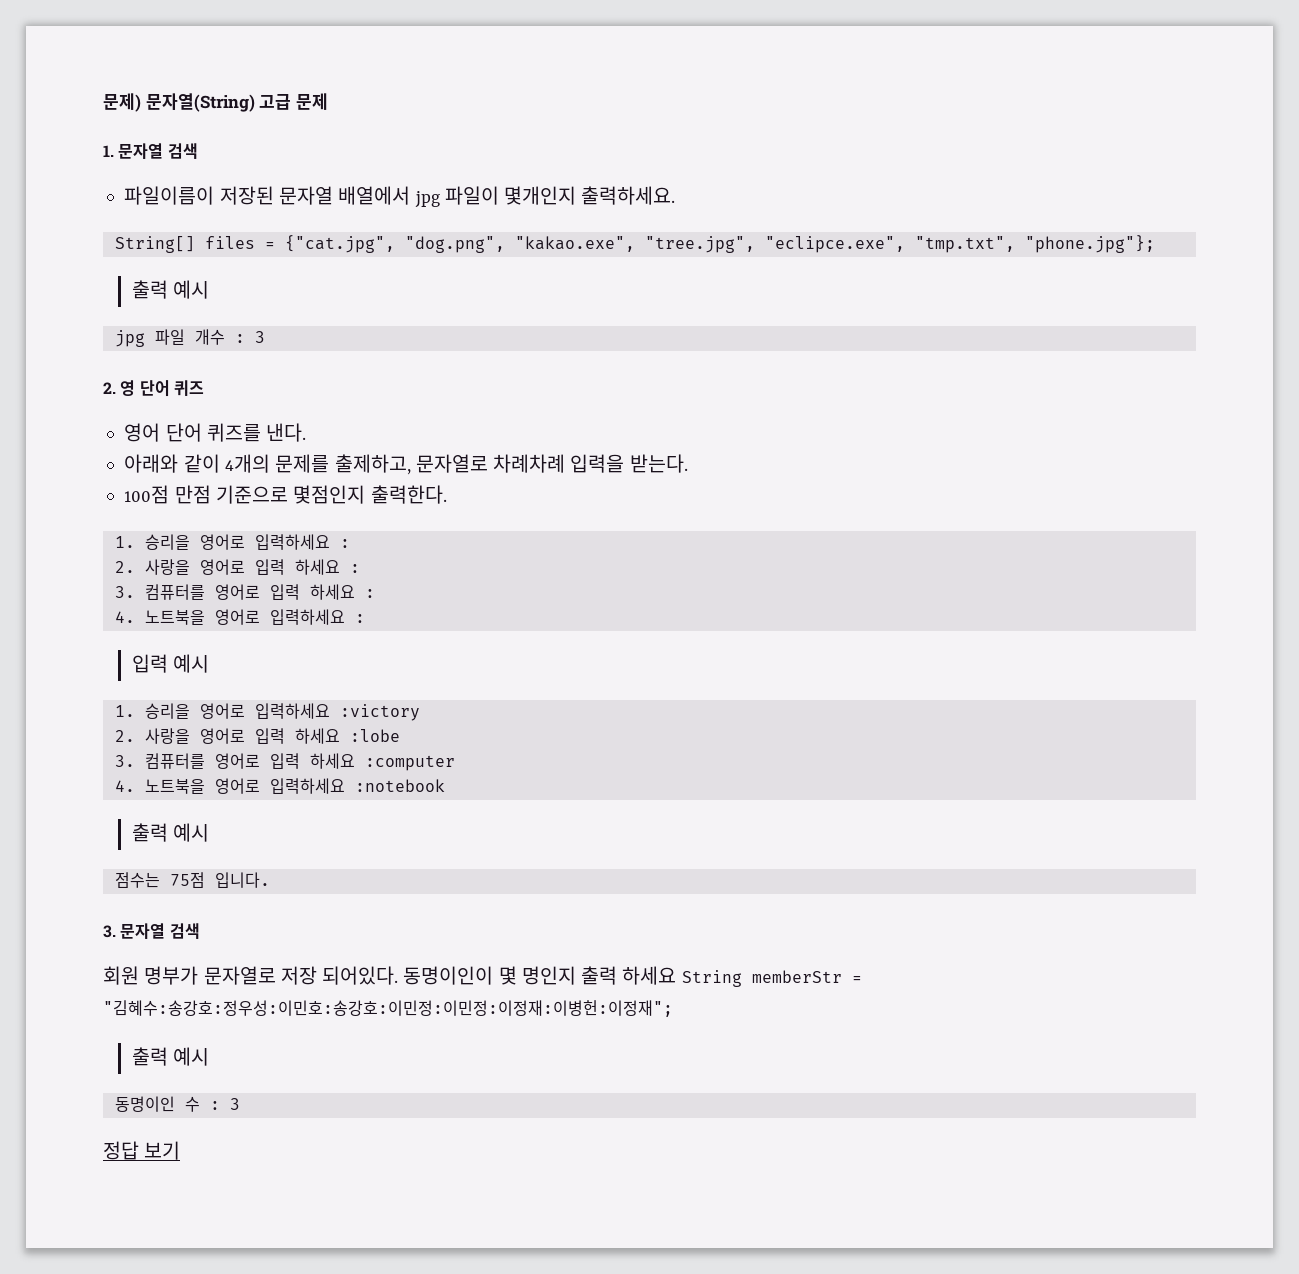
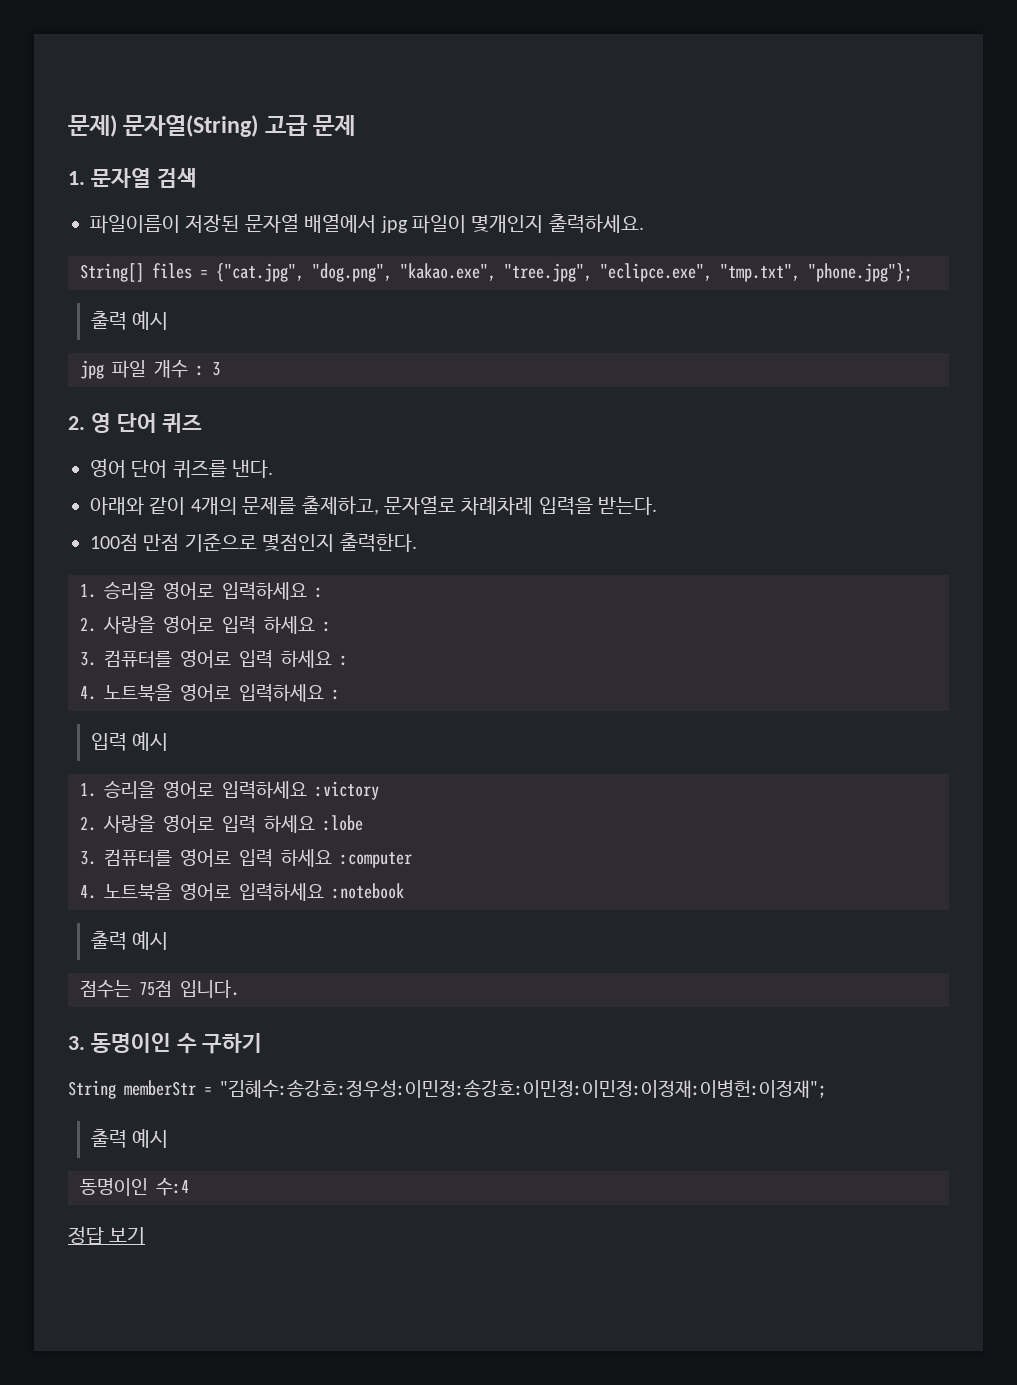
- 3. 문자열 검색
- 회원 명부가 문자열로 저장 되어있다. 동명이인이 몇 명인지 출력 하세요 String memberStr = "김혜수:송강호:정우성:이민호:송강호:이민정:이민정:이정재:이병헌:이정재";
+ 3. 동명이인 수 구하기
+ String memberStr = "김혜수:송강호:정우성:이민정:송강호:이민정:이민정:이정재:이병헌:이정재";
- 동명이인 수 : 3
+ 동명이인 수:4

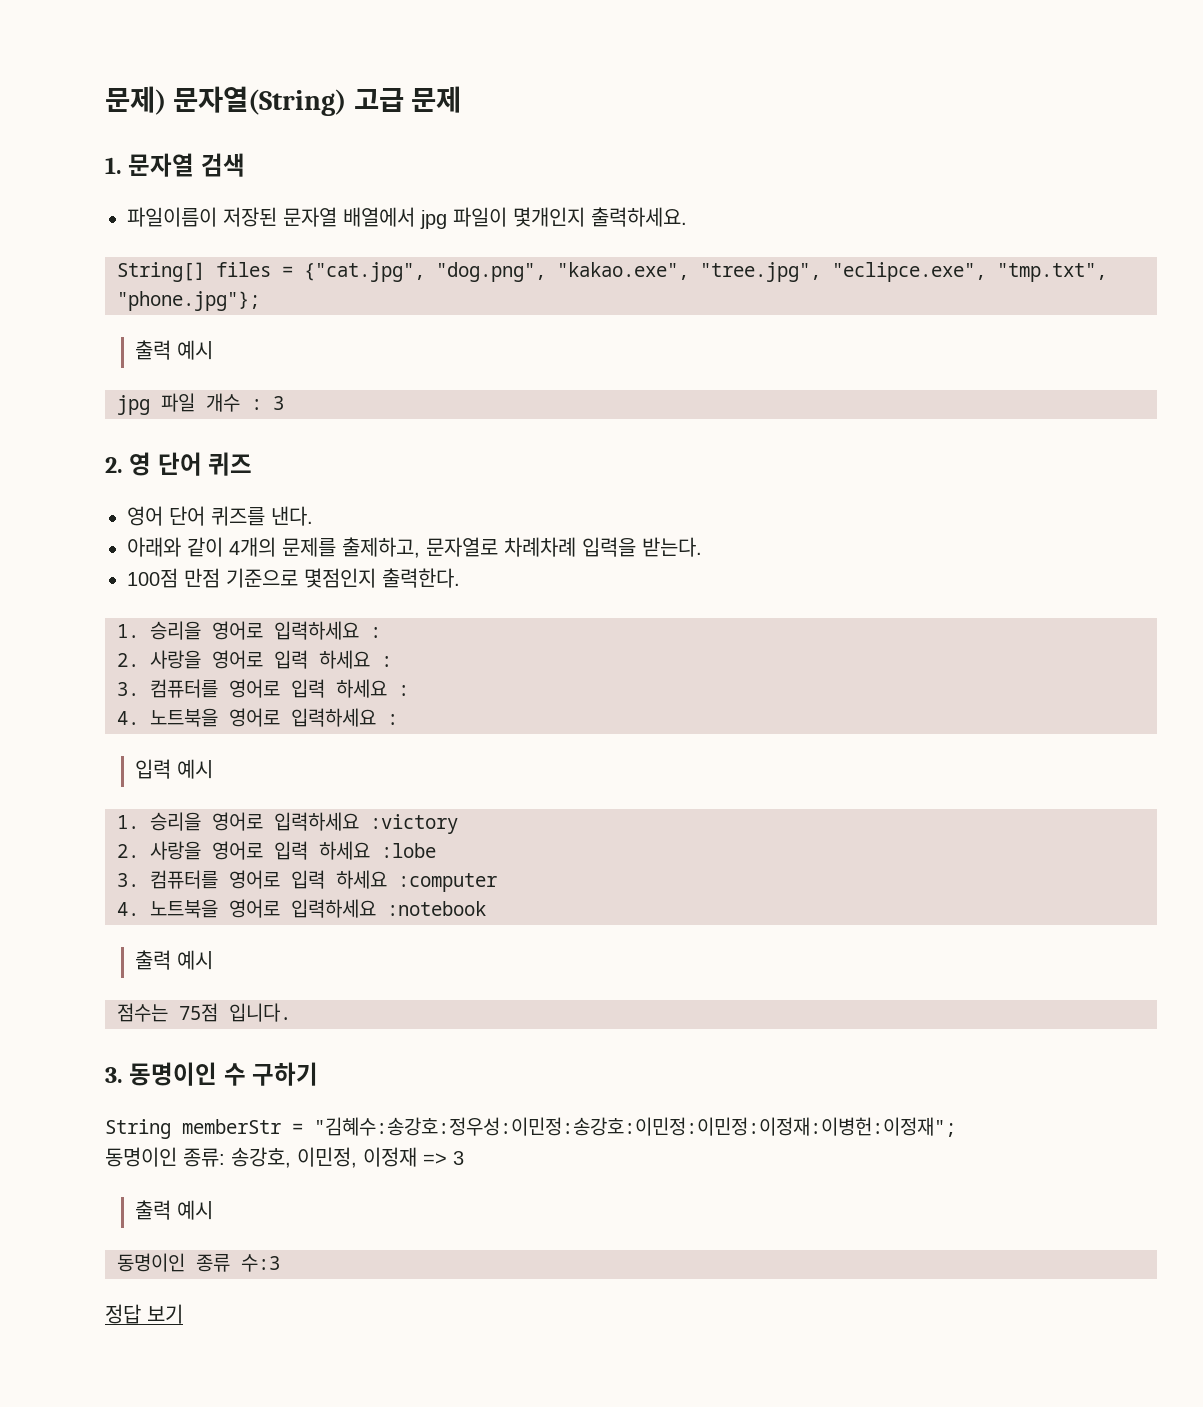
+ 동명이인 종류: 송강호, 이민정, 이정재 => 3
- 동명이인 수:4
+ 동명이인 종류 수:3

